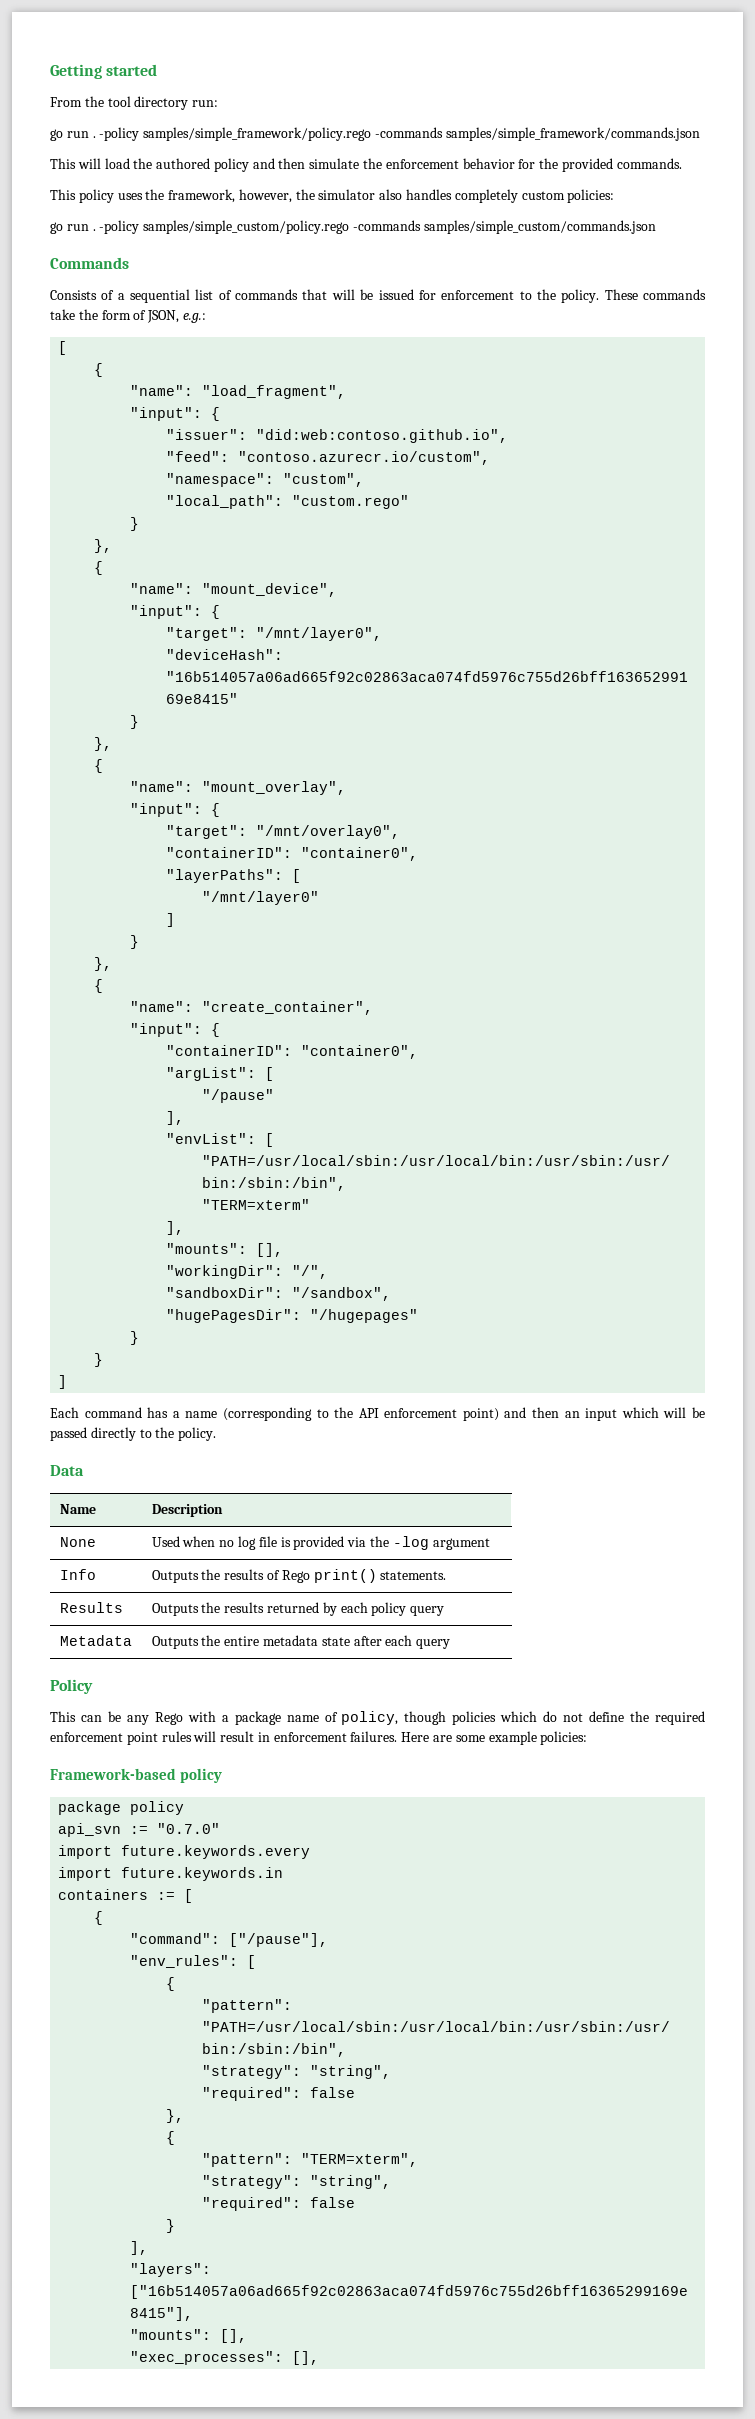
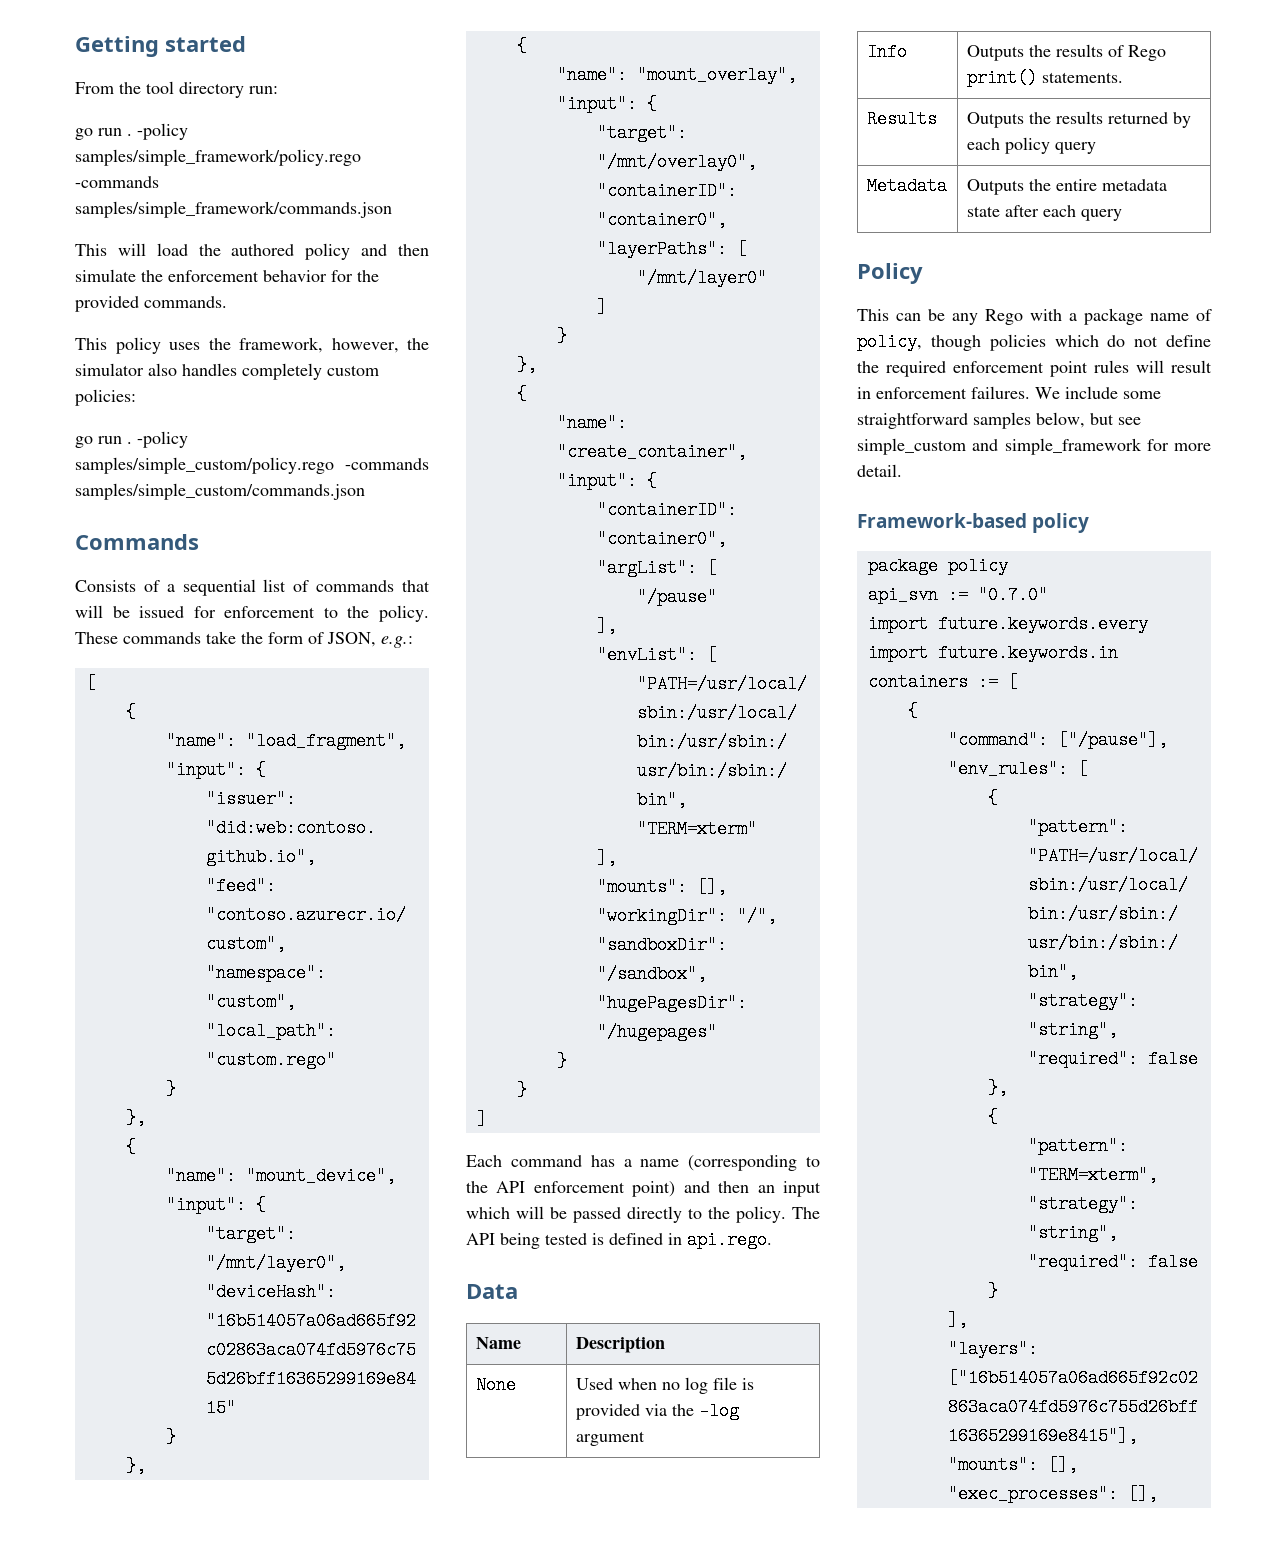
+ The API being tested is defined in api.rego.
- Here are some example policies:
+ We include some straightforward samples below, but see simple_custom and simple_framework for more detail.

